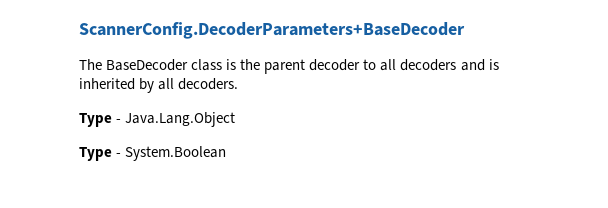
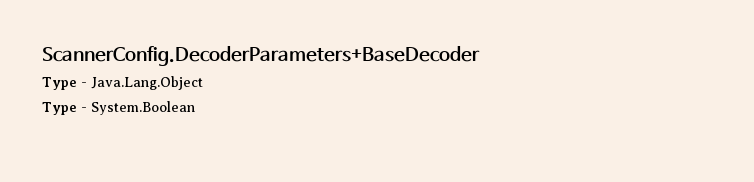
- The BaseDecoder class is the parent decoder to all decoders and is inherited by all decoders.

